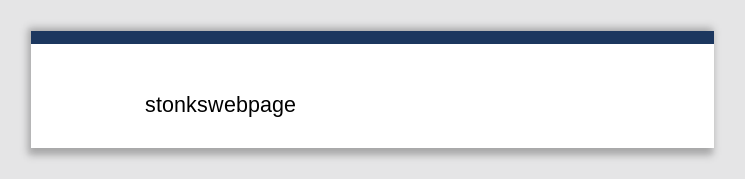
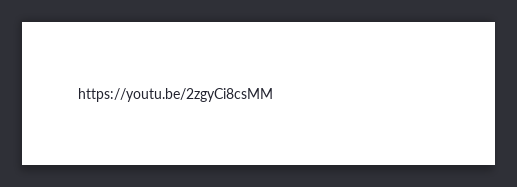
- stonkswebpage
+ https://youtu.be/2zgyCi8csMM

